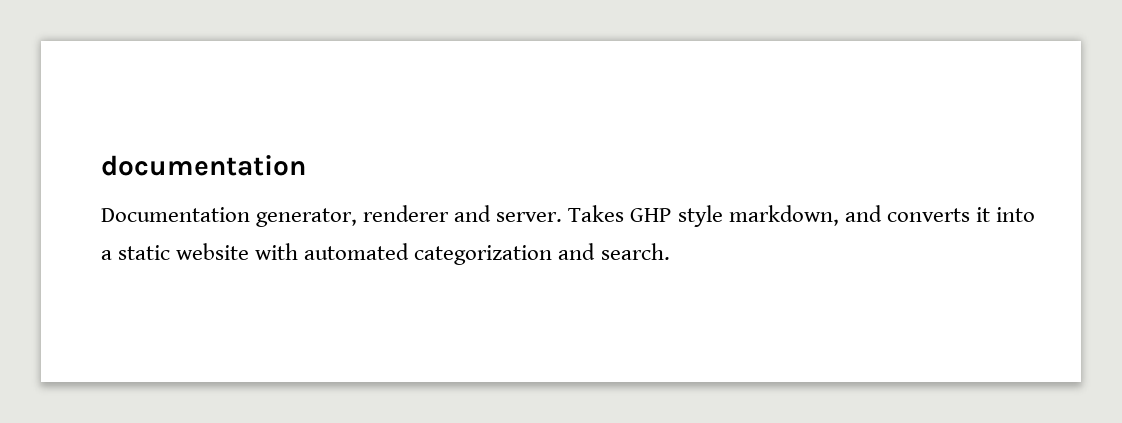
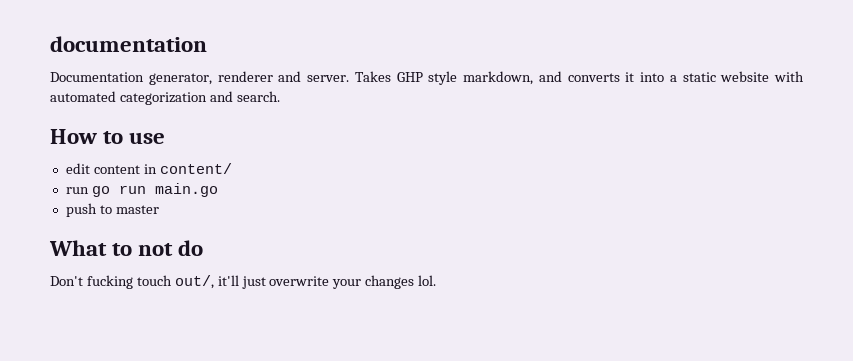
+ How to use
+ edit content in content/
+ run go run main.go
+ push to master
+ What to not do
+ Don't fucking touch out/, it'll just overwrite your changes lol.

